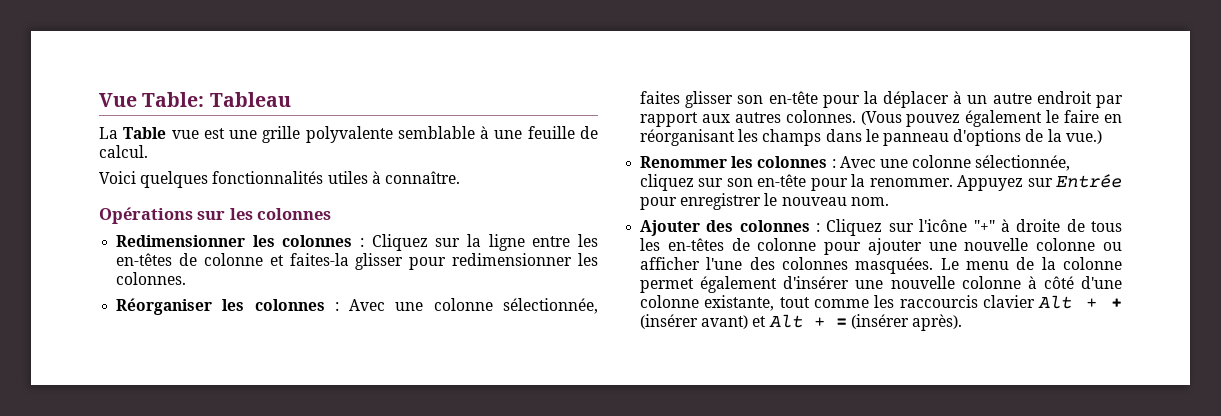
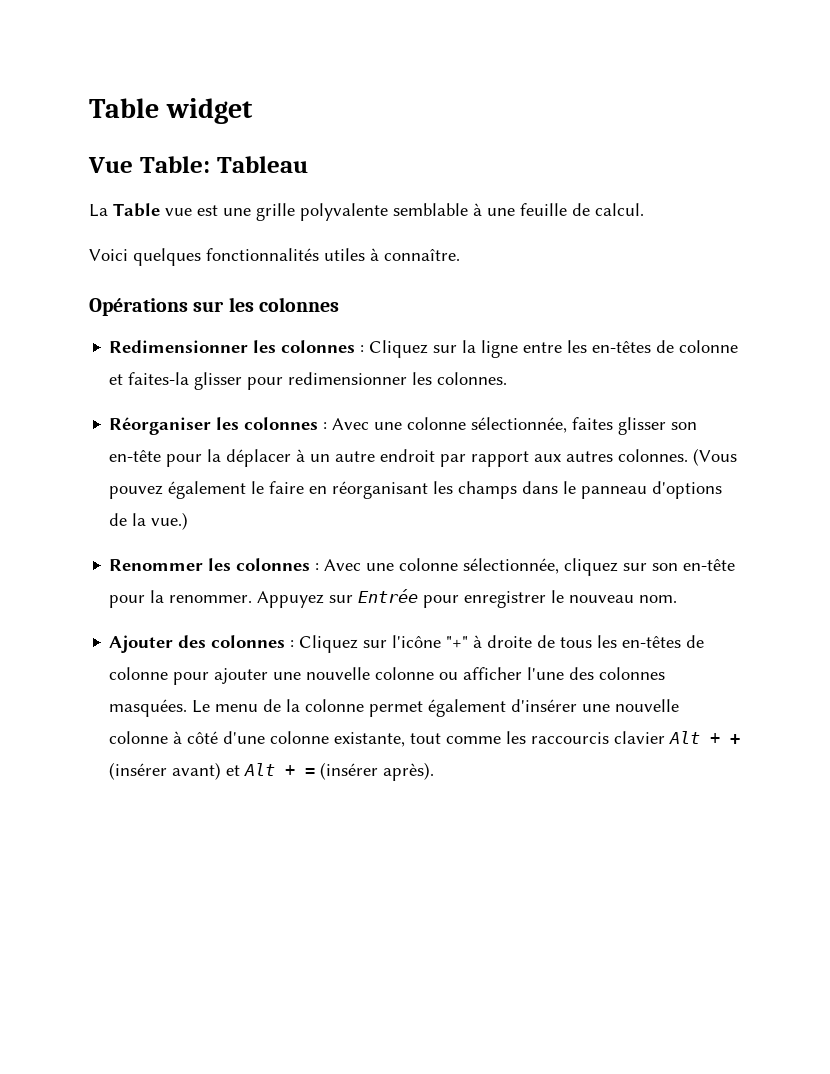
+ Table widget

